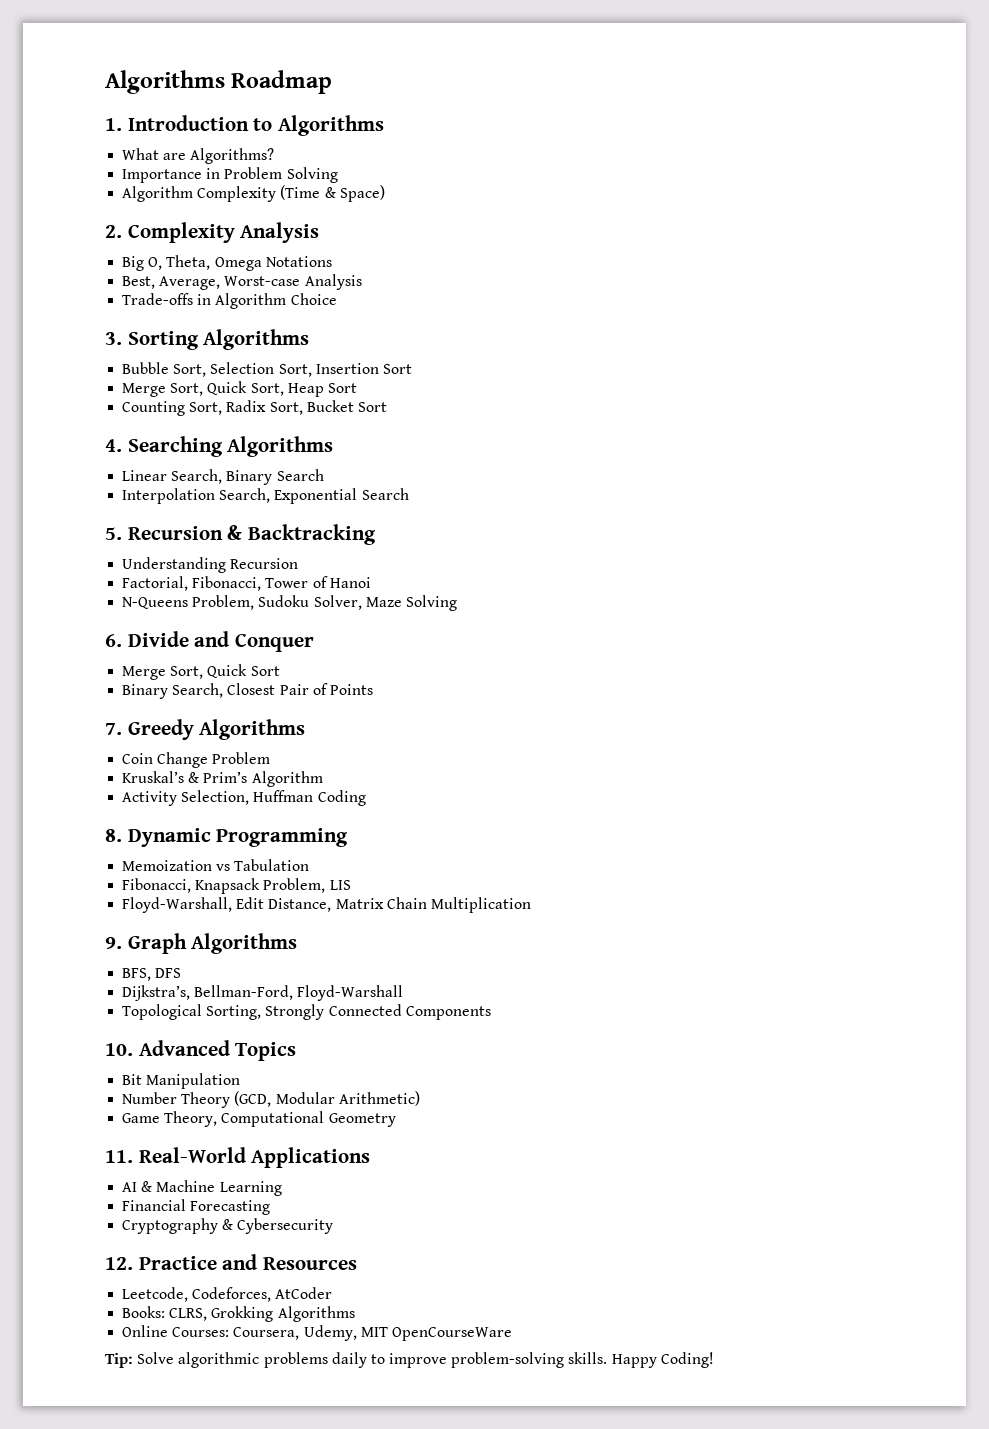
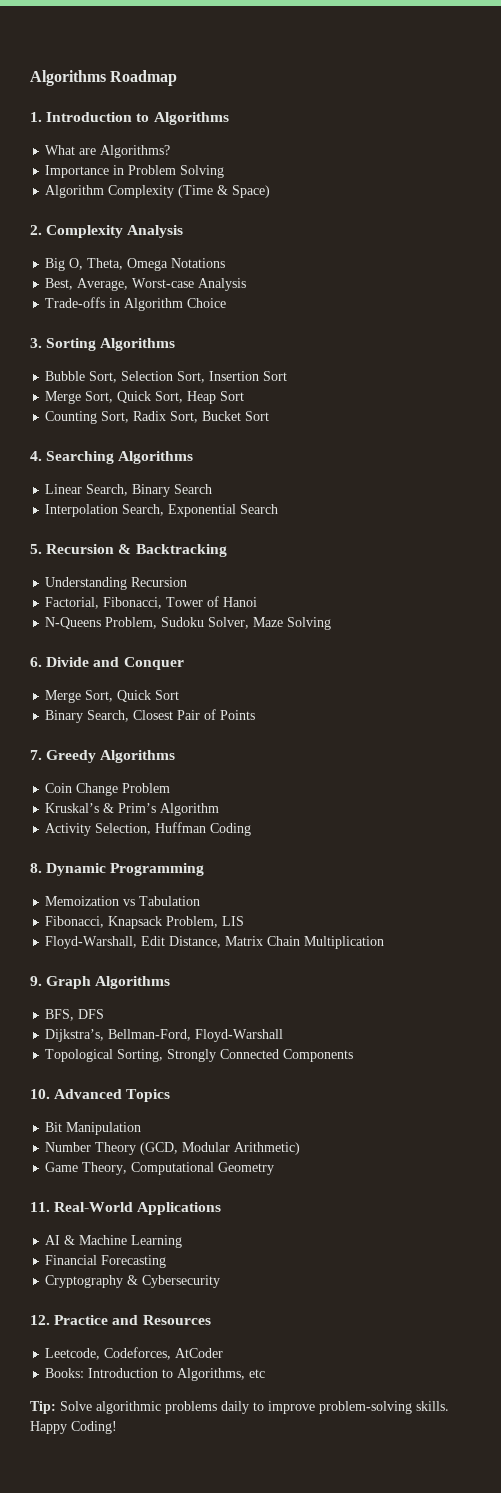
- Books: CLRS, Grokking Algorithms
- Online Courses: Coursera, Udemy, MIT OpenCourseWare
+ Books: Introduction to Algorithms, etc

